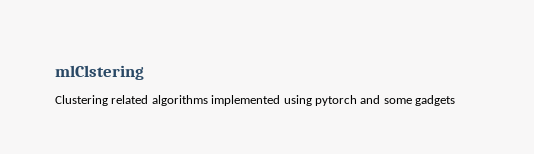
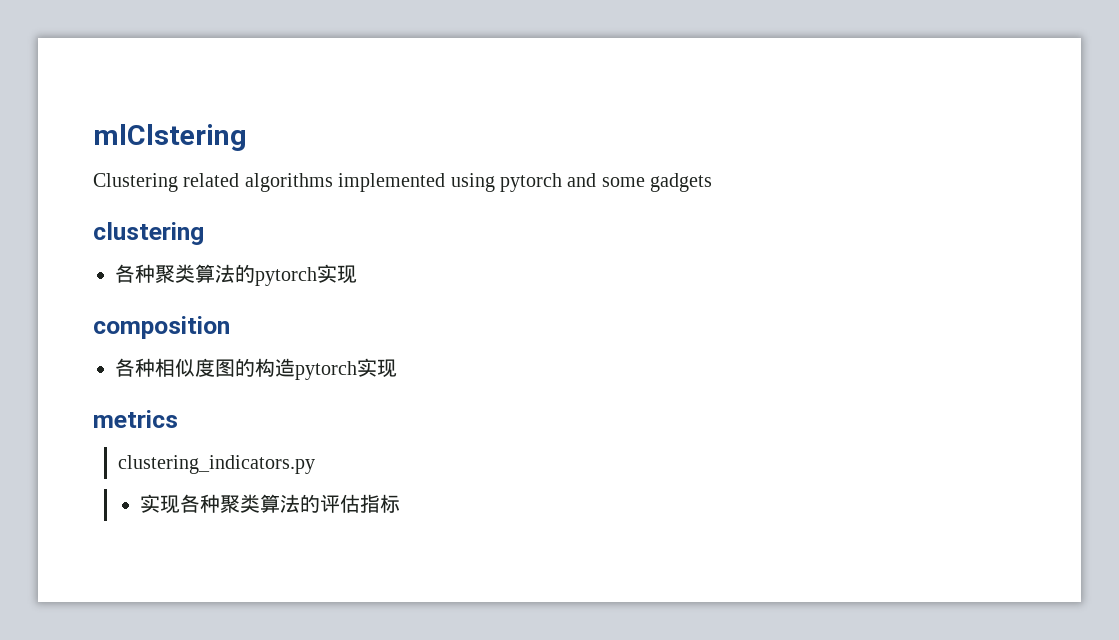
+ clustering
+ 各种聚类算法的pytorch实现
+ composition
+ 各种相似度图的构造pytorch实现
+ metrics
+ clustering_indicators.py
+ 实现各种聚类算法的评估指标

